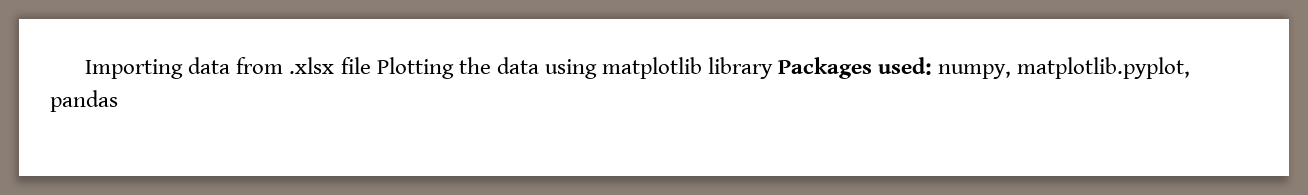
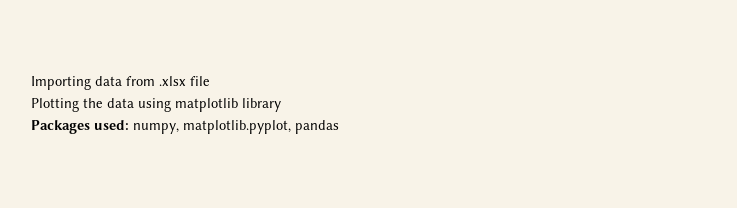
- Importing data from .xlsx file Plotting the data using matplotlib library Packages used: numpy, matplotlib.pyplot, pandas
+ Importing data from .xlsx file
+ Plotting the data using matplotlib library
+ Packages used: numpy, matplotlib.pyplot, pandas

